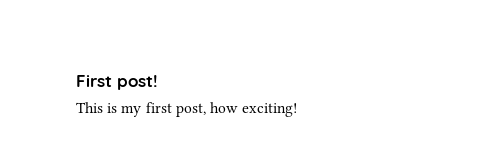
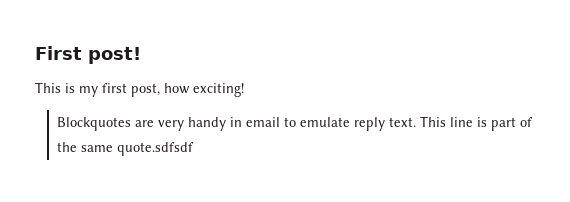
+ Blockquotes are very handy in email to emulate reply text. This line is part of the same quote.sdfsdf

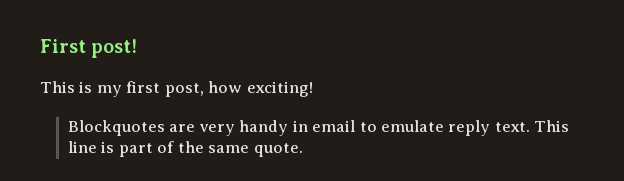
- This line is part of the same quote.sdfsdf
+ This line is part of the same quote.

